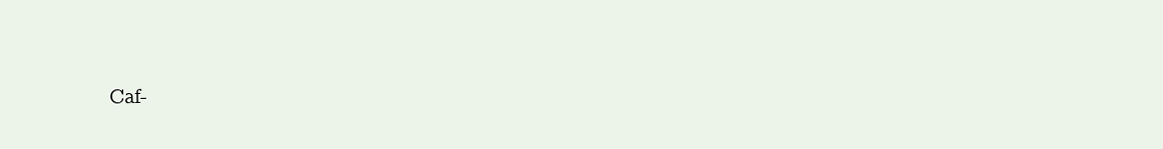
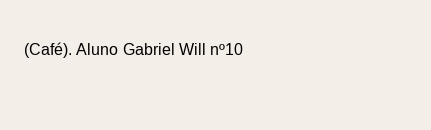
- Caf-
+ (Café). Aluno Gabriel Will nº10

